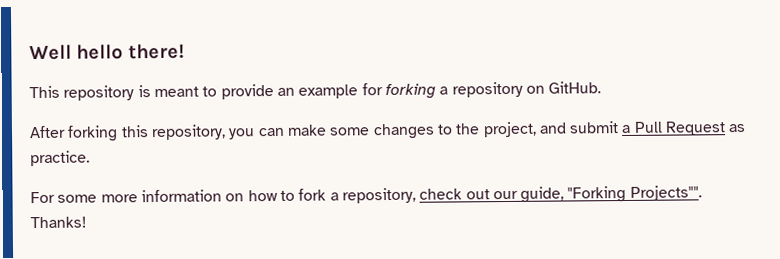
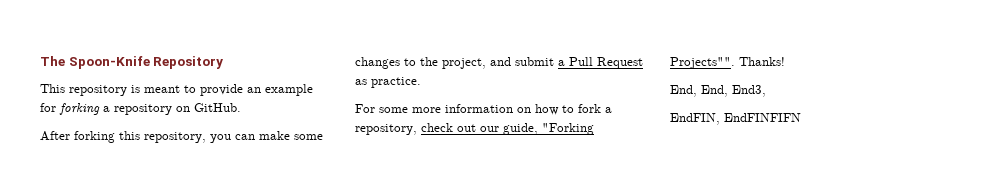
- Well hello there!
+ The Spoon-Knife Repository
+ End, End, End3,
+ EndFIN, EndFINFIFN

